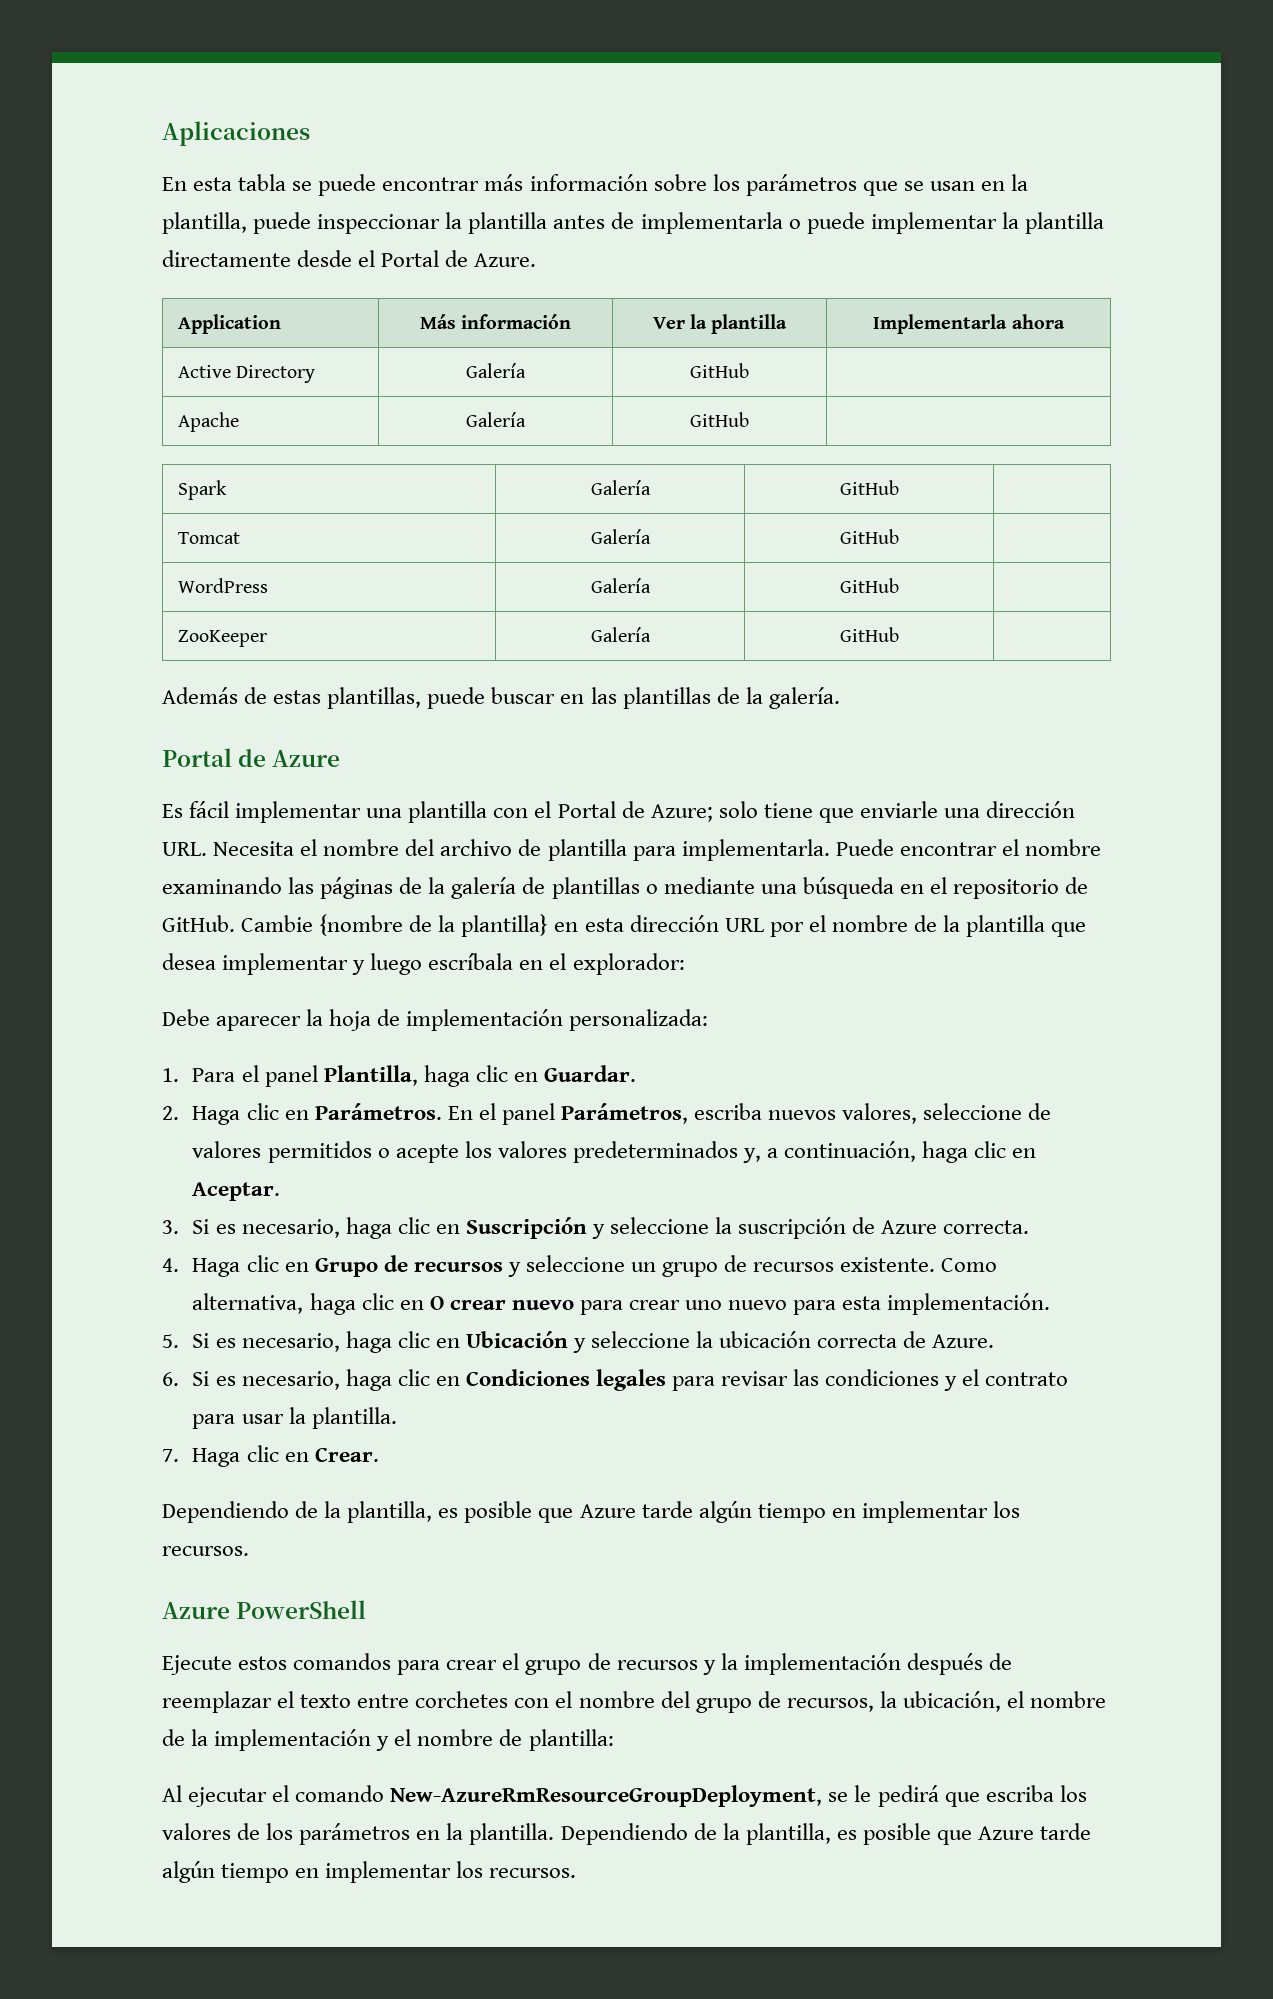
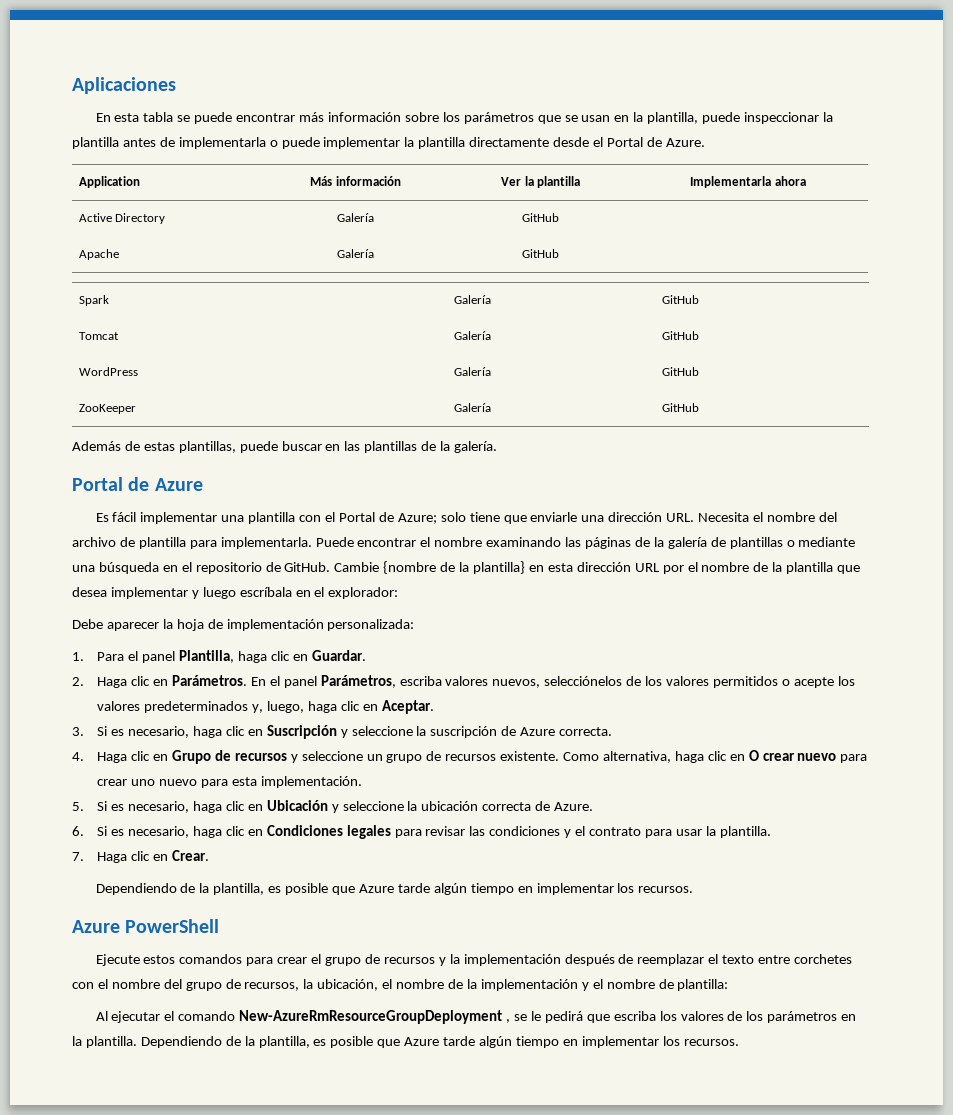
- En el panel Parámetros, escriba nuevos valores, seleccione de valores permitidos o acepte los valores predeterminados y, a continuación, haga clic en Aceptar.
+ En el panel Parámetros, escriba valores nuevos, selecciónelos de los valores permitidos o acepte los valores predeterminados y, luego, haga clic en Aceptar.
- Al ejecutar el comando New-AzureRmResourceGroupDeployment, se le pedirá que escriba los valores de los parámetros en la plantilla.
+ Al ejecutar el comando New-AzureRmResourceGroupDeployment , se le pedirá que escriba los valores de los parámetros en la plantilla.

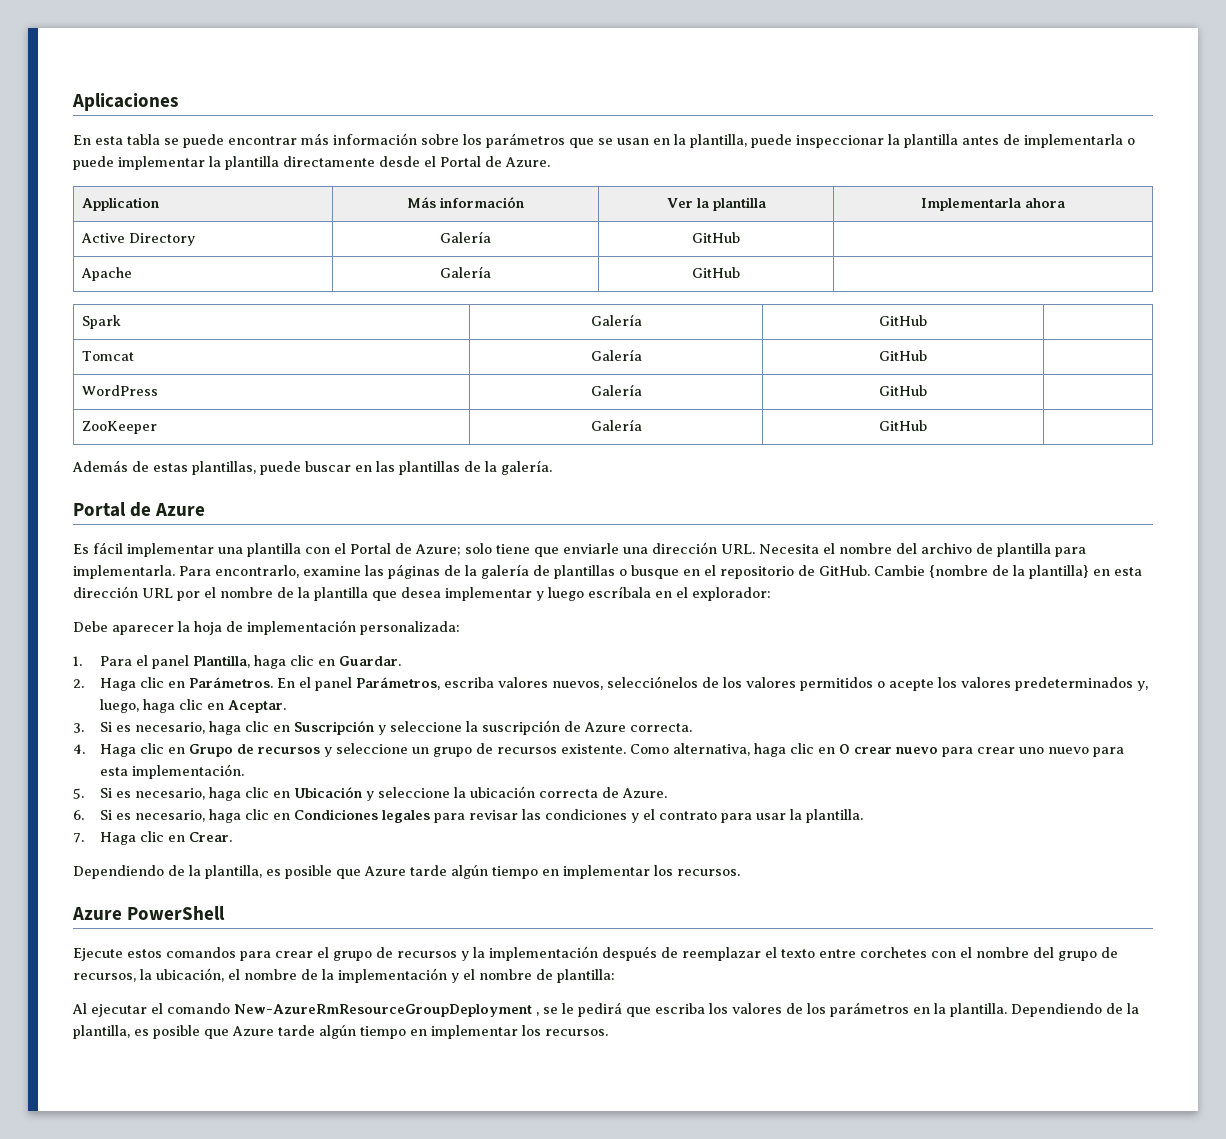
- Puede encontrar el nombre examinando las páginas de la galería de plantillas o mediante una búsqueda en el repositorio de GitHub.
+ Para encontrarlo, examine las páginas de la galería de plantillas o busque en el repositorio de GitHub.

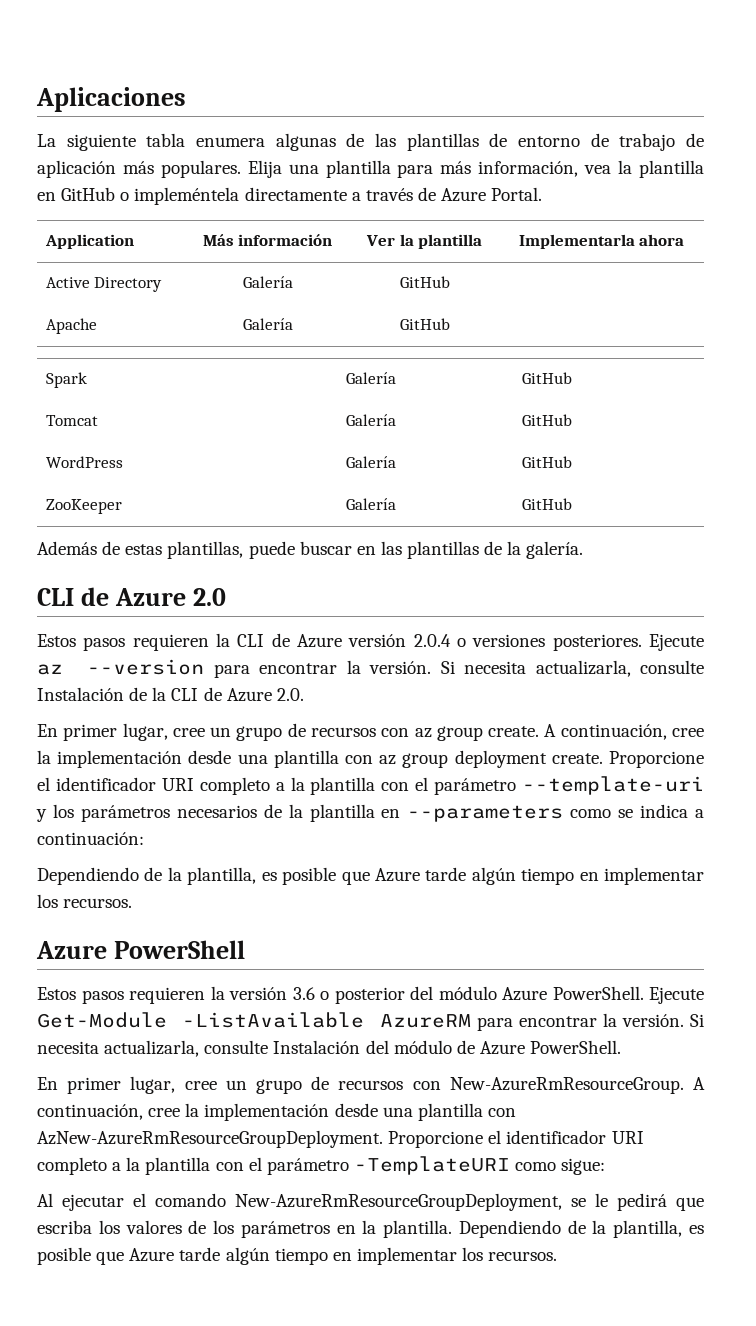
- En esta tabla se puede encontrar más información sobre los parámetros que se usan en la plantilla, puede inspeccionar la plantilla antes de implementarla o puede implementar la plantilla directamente desde el Portal de Azure.
+ La siguiente tabla enumera algunas de las plantillas de entorno de trabajo de aplicación más populares. Elija una plantilla para más información, vea la plantilla en GitHub o impleméntela directamente a través de Azure Portal.
- Portal de Azure
- Es fácil implementar una plantilla con el Portal de Azure; solo tiene que enviarle una dirección URL. Necesita el nombre del archivo de plantilla para implementarla. Para encontrarlo, examine las páginas de la galería de plantillas o busque en el repositorio de GitHub. Cambie {nombre de la plantilla} en esta dirección URL por el nombre de la plantilla que desea implementar y luego escríbala en el explorador:
- Debe aparecer la hoja de implementación personalizada:
- 1. Para el panel Plantilla, haga clic en Guardar.
- 2. Haga clic en Parámetros. En el panel Parámetros, escriba valores nuevos, selecciónelos de los valores permitidos o acepte los valores predeterminados y, luego, haga clic en Aceptar.
- 3. Si es necesario, haga clic en Suscripción y seleccione la suscripción de Azure correcta.
- 4. Haga clic en Grupo de recursos y seleccione un grupo de recursos existente. Como alternativa, haga clic en O crear nuevo para crear uno nuevo para esta implementación.
- 5. Si es necesario, haga clic en Ubicación y seleccione la ubicación correcta de Azure.
- 6. Si es necesario, haga clic en Condiciones legales para revisar las condiciones y el contrato para usar la plantilla.
- 7. Haga clic en Crear.
+ CLI de Azure 2.0
+ Estos pasos requieren la CLI de Azure versión 2.0.4 o versiones posteriores. Ejecute az --version para encontrar la versión. Si necesita actualizarla, consulte Instalación de la CLI de Azure 2.0.
+ En primer lugar, cree un grupo de recursos con az group create. A continuación, cree la implementación desde una plantilla con az group deployment create. Proporcione el identificador URI completo a la plantilla con el parámetro --template-uri y los parámetros necesarios de la plantilla en --parameters como se indica a continuación:
- Ejecute estos comandos para crear el grupo de recursos y la implementación después de reemplazar el texto entre corchetes con el nombre del grupo de recursos, la ubicación, el nombre de la implementación y el nombre de plantilla:
+ Estos pasos requieren la versión 3.6 o posterior del módulo Azure PowerShell. Ejecute Get-Module -ListAvailable AzureRM para encontrar la versión. Si necesita actualizarla, consulte Instalación del módulo de Azure PowerShell.
+ En primer lugar, cree un grupo de recursos con New-AzureRmResourceGroup. A continuación, cree la implementación desde una plantilla con AzNew-AzureRmResourceGroupDeployment. Proporcione el identificador URI completo a la plantilla con el parámetro -TemplateURI como sigue:
- Al ejecutar el comando New-AzureRmResourceGroupDeployment , se le pedirá que escriba los valores de los parámetros en la plantilla.
+ Al ejecutar el comando New-AzureRmResourceGroupDeployment, se le pedirá que escriba los valores de los parámetros en la plantilla.

